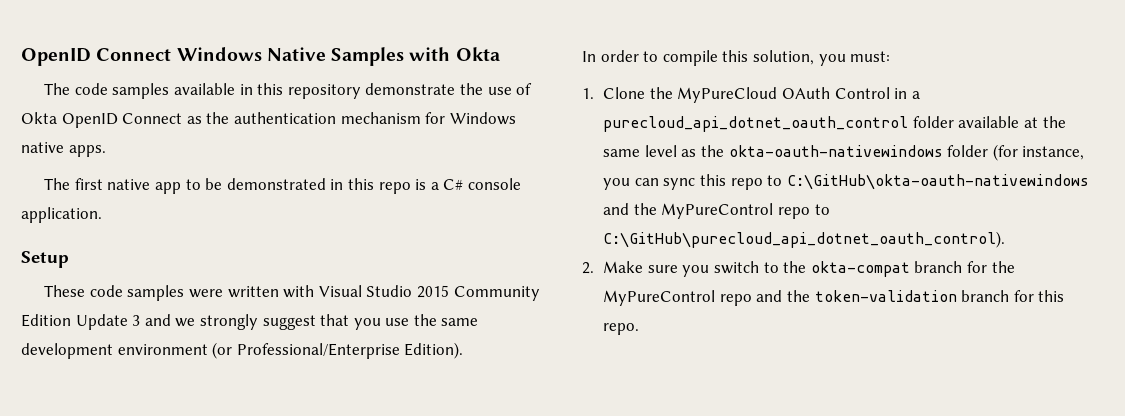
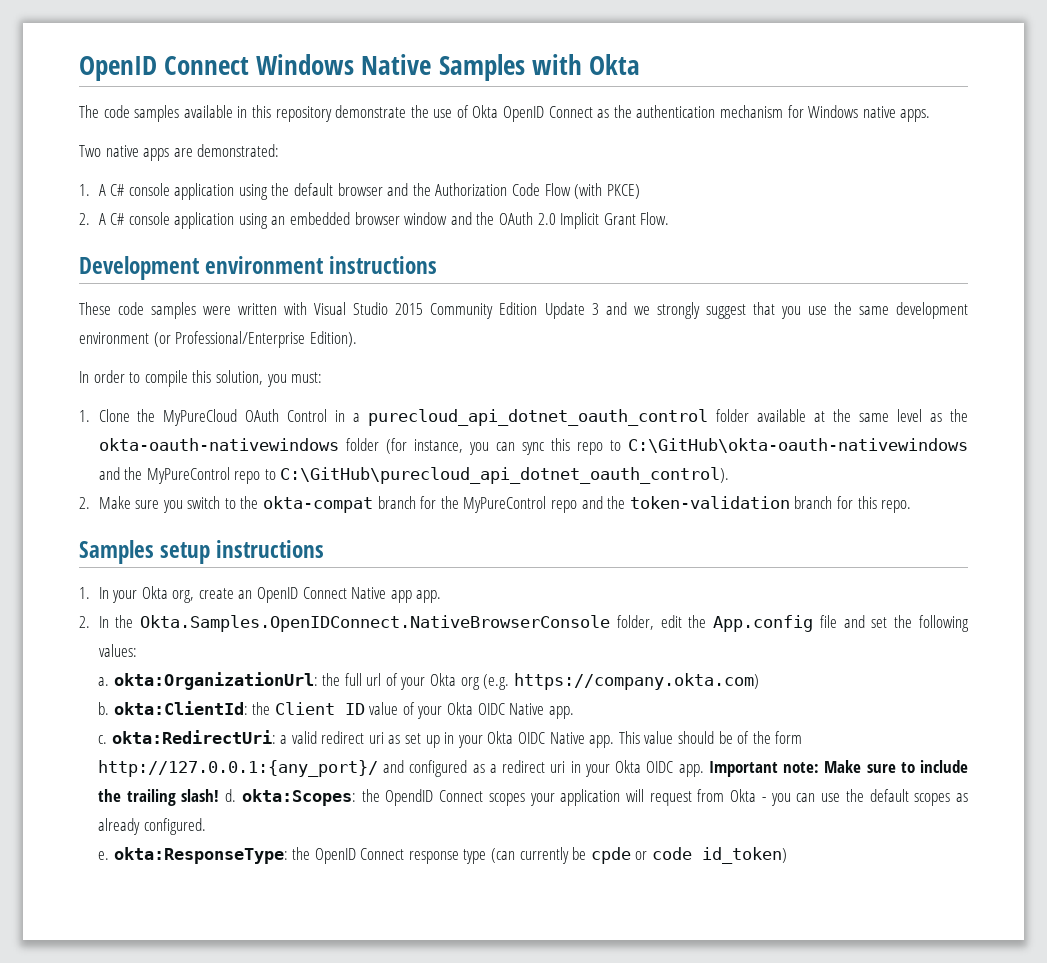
- The first native app to be demonstrated in this repo is a C# console application.
- Setup
+ Two native apps are demonstrated:
+ 1. A C# console application using the default browser and the Authorization Code Flow (with PKCE)
+ 2. A C# console application using an embedded browser window and the OAuth 2.0 Implicit Grant Flow.
+ Development environment instructions
+ Samples setup instructions
+ 1. In your Okta org, create an OpenID Connect Native app app.
+ 2. In the Okta.Samples.OpenIDConnect.NativeBrowserConsole folder, edit the App.config file and set the following values:
+ a. okta:OrganizationUrl: the full url of your Okta org (e.g. https://company.okta.com)
+ b. okta:ClientId: the Client ID value of your Okta OIDC Native app.
+ c. okta:RedirectUri: a valid redirect uri as set up in your Okta OIDC Native app. This value should be of the form http://127.0.0.1:{any_port}/ and configured as a redirect uri in your Okta OIDC app. Important note: Make sure to include the trailing slash! d. okta:Scopes: the OpendID Connect scopes your application will request from Okta - you can use the default scopes as already configured.
+ e. okta:ResponseType: the OpenID Connect response type (can currently be cpde or code id_token)

